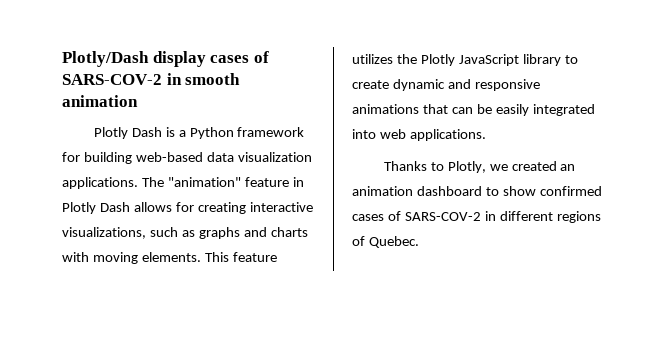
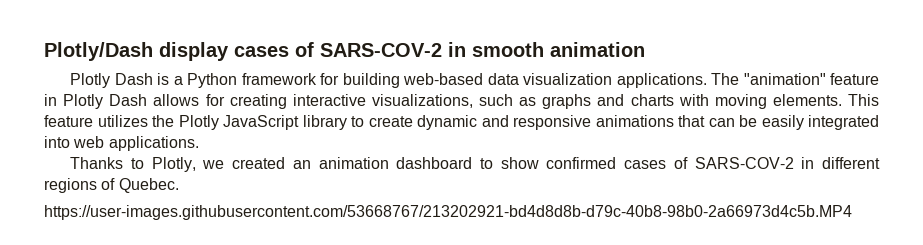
+ https://user-images.githubusercontent.com/53668767/213202921-bd4d8d8b-d79c-40b8-98b0-2a66973d4c5b.MP4

